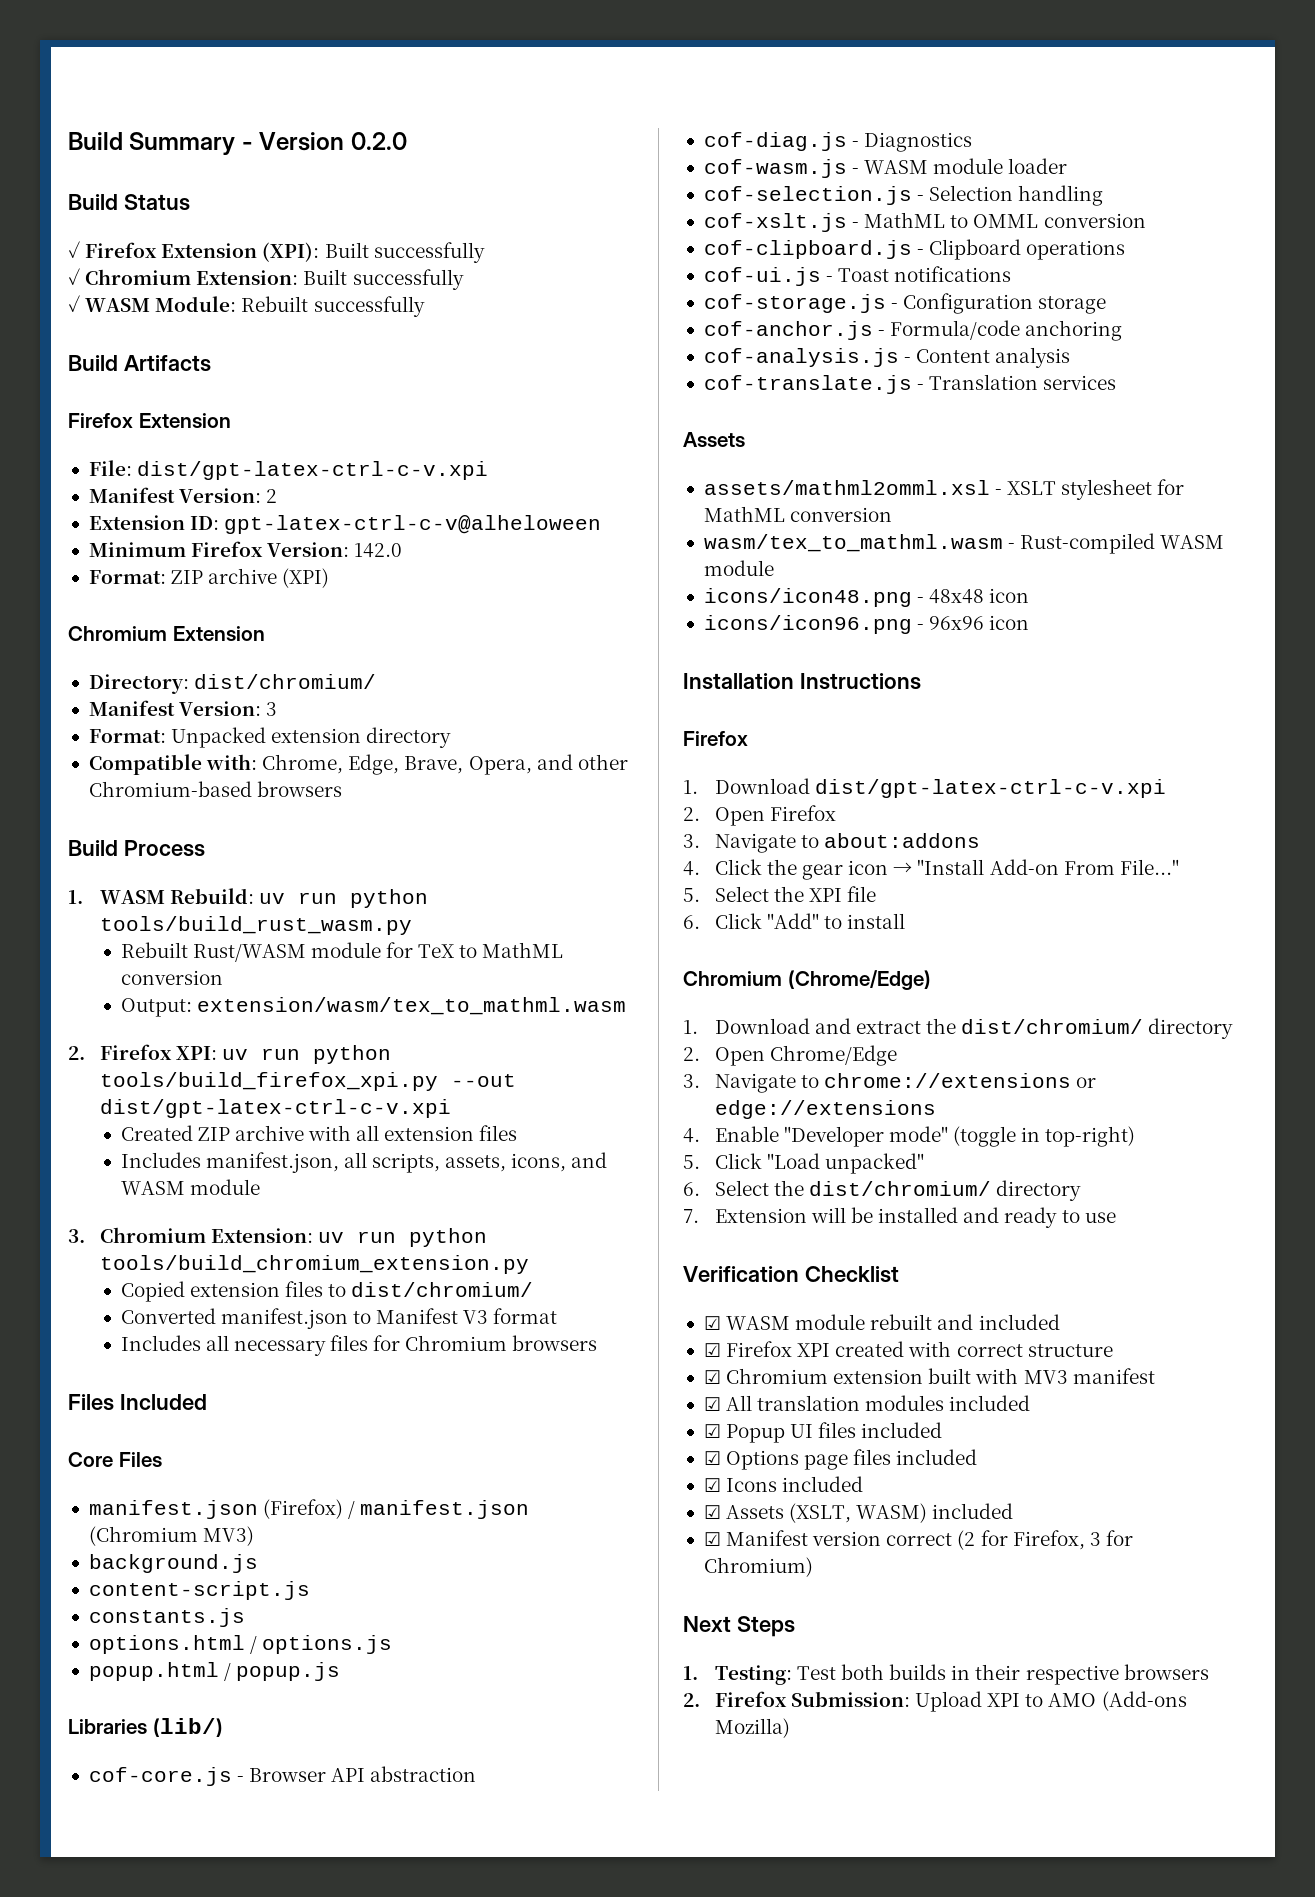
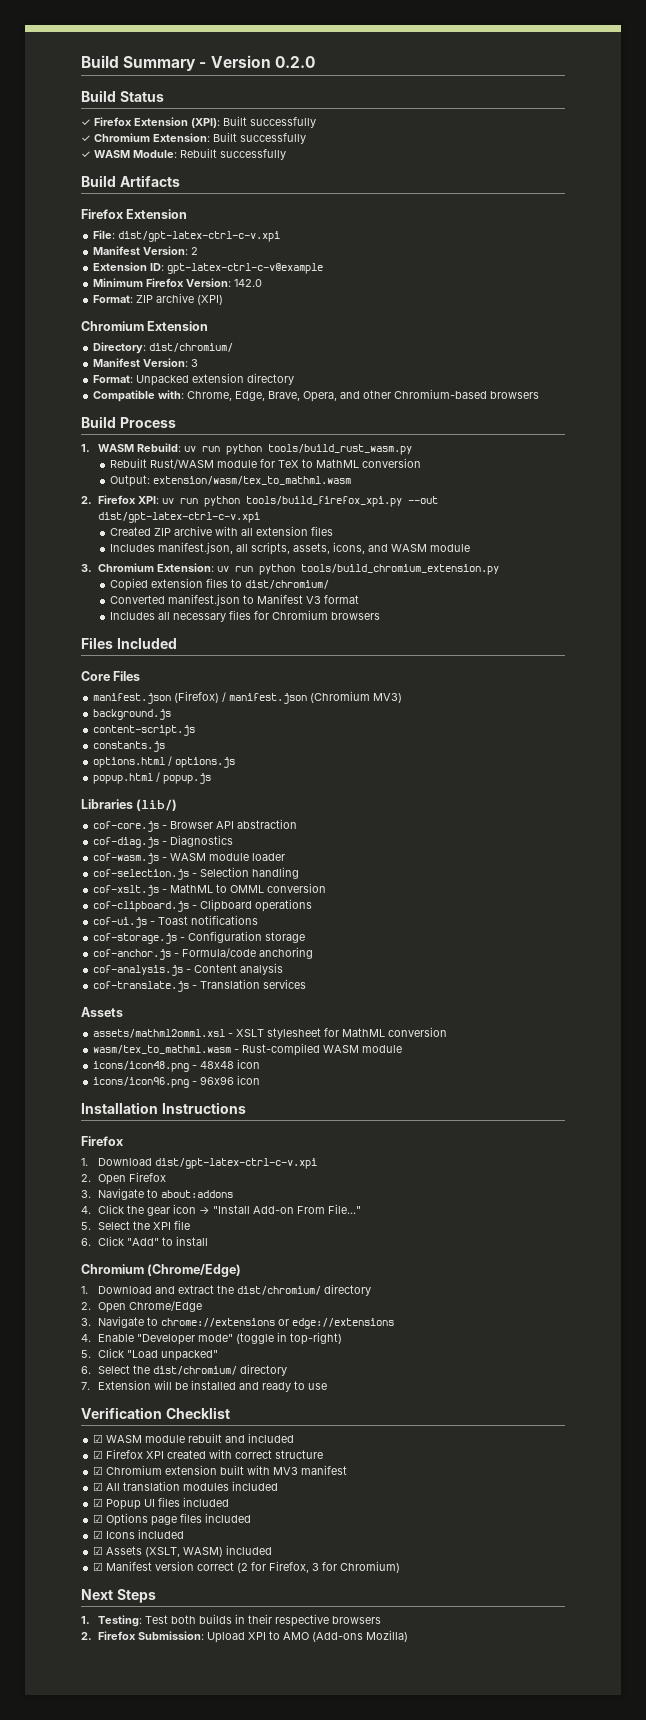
- Extension ID: gpt-latex-ctrl-c-v@alheloween
+ Extension ID: gpt-latex-ctrl-c-v@example

